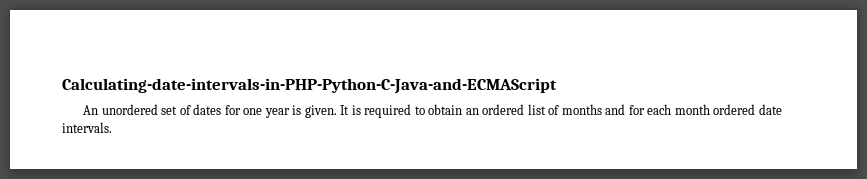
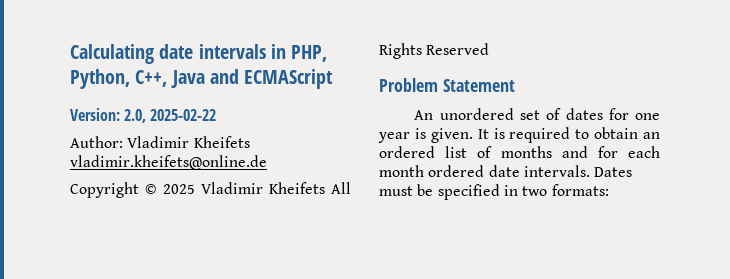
- Calculating-date-intervals-in-PHP-Python-C-Java-and-ECMAScript
+ Calculating date intervals in PHP, Python, C++, Java and ECMAScript
+ Version: 2.0, 2025-02-22
+ Author: Vladimir Kheifets vladimir.kheifets@online.de
+ Copyright © 2025 Vladimir Kheifets All Rights Reserved
+ Problem Statement
+ Dates must be specified in two formats:

